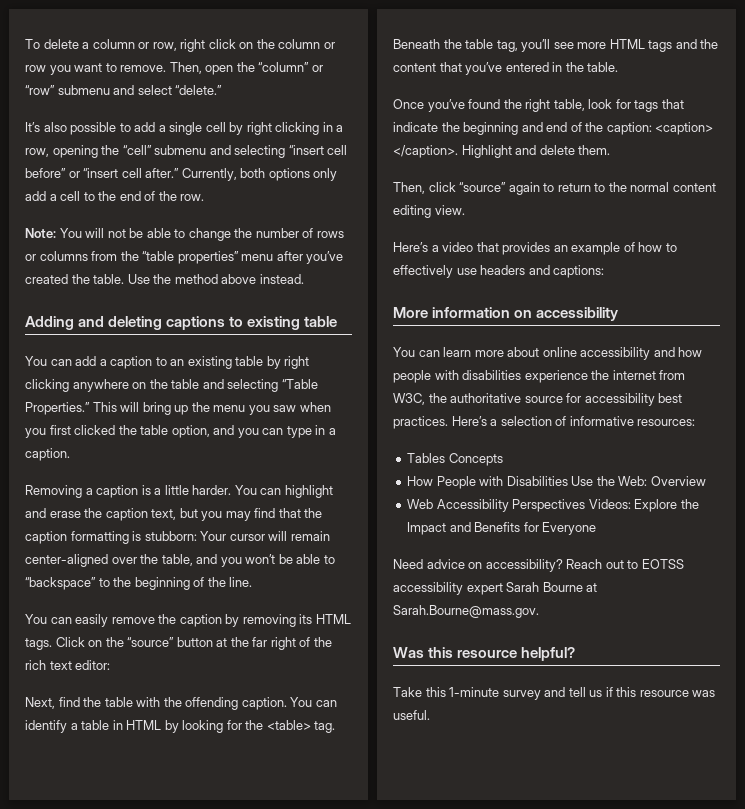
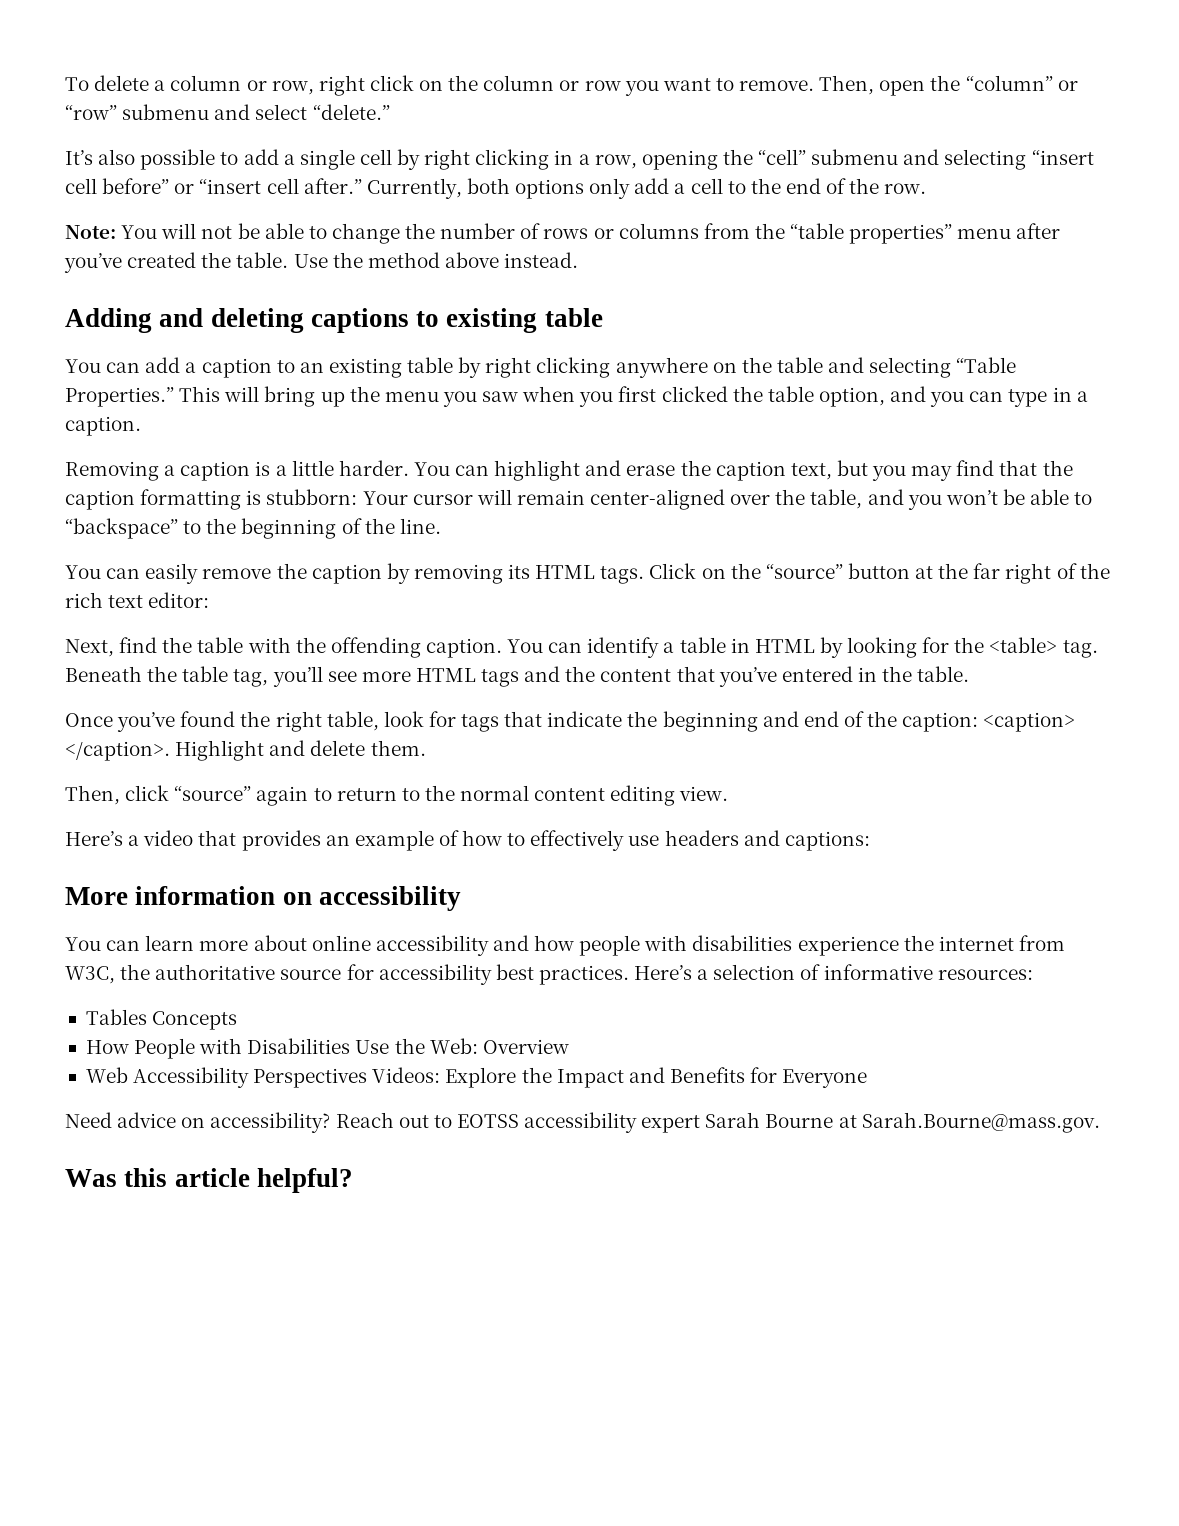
- Was this resource helpful?
+ Was this article helpful?
- Take this 1-minute survey and tell us if this resource was useful.

